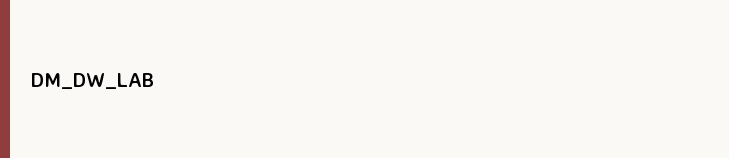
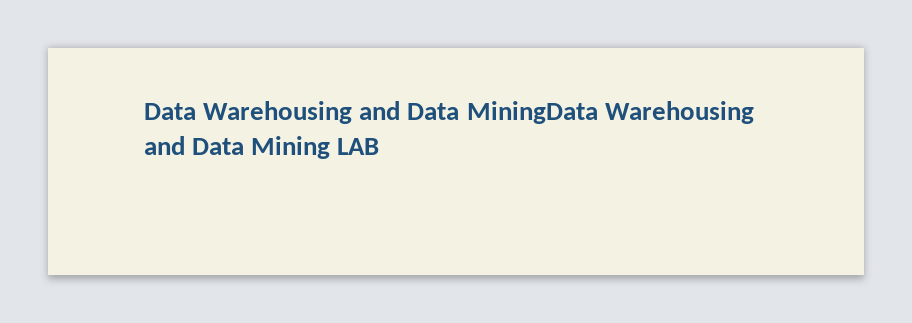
- DM_DW_LAB
+ Data Warehousing and Data MiningData Warehousing and Data Mining LAB

